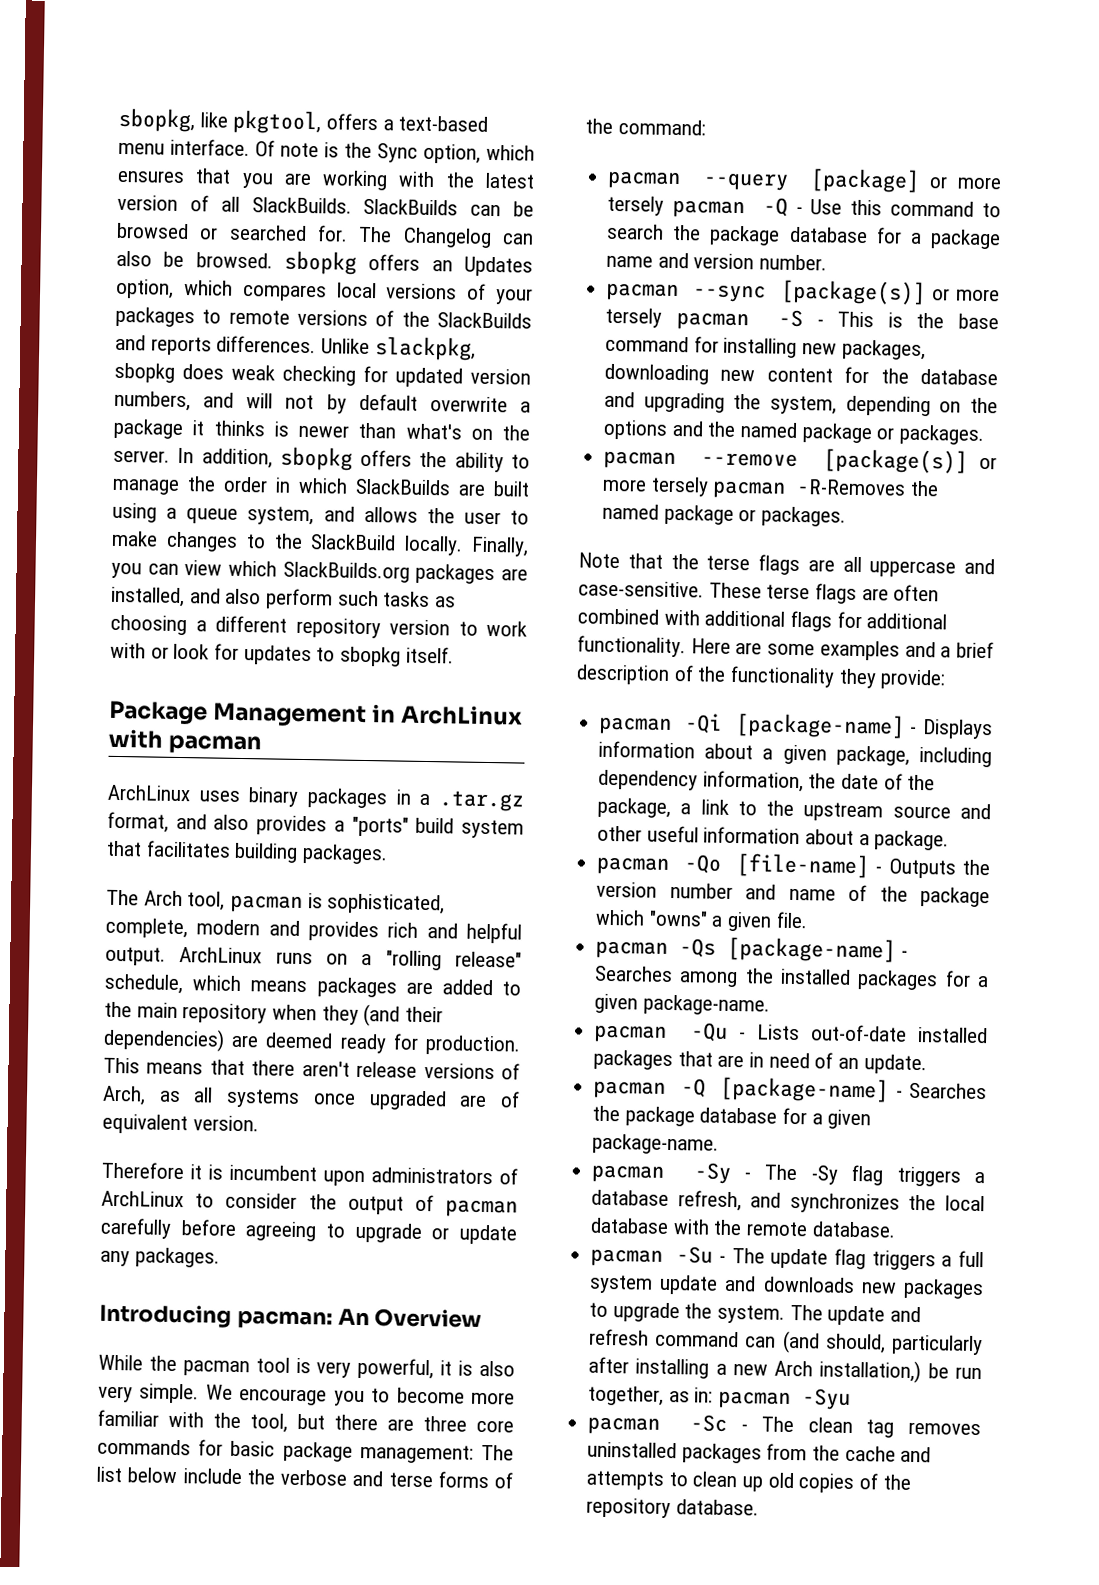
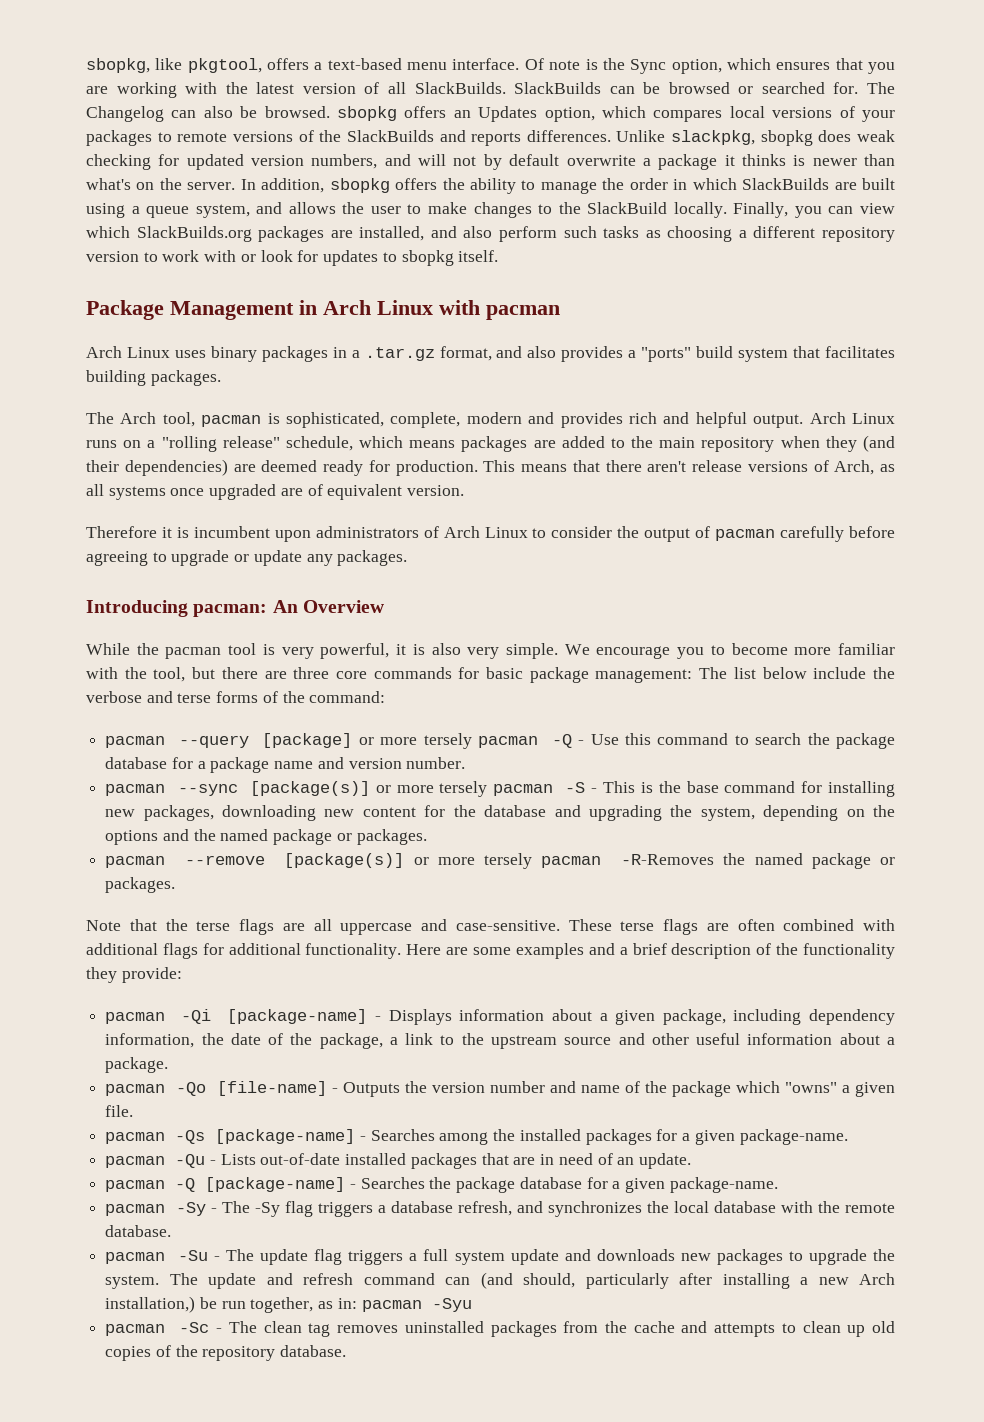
- Package Management in ArchLinux with pacman
+ Package Management in Arch Linux with pacman
- ArchLinux uses binary packages in a .tar.gz format, and also provides a "ports" build system that facilitates building packages.
+ Arch Linux uses binary packages in a .tar.gz format, and also provides a "ports" build system that facilitates building packages.
- ArchLinux runs on a "rolling release" schedule, which means packages are added to the main repository when they (and their dependencies) are deemed ready for production.
+ Arch Linux runs on a "rolling release" schedule, which means packages are added to the main repository when they (and their dependencies) are deemed ready for production.
- Therefore it is incumbent upon administrators of ArchLinux to consider the output of pacman carefully before agreeing to upgrade or update any packages.
+ Therefore it is incumbent upon administrators of Arch Linux to consider the output of pacman carefully before agreeing to upgrade or update any packages.

